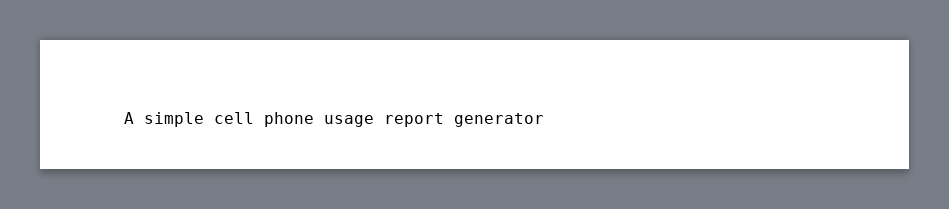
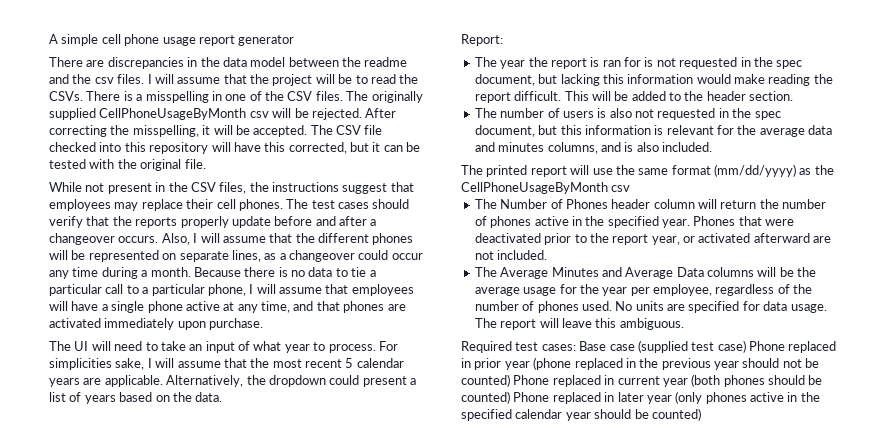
+ There are discrepancies in the data model between the readme and the csv files. I will assume that the project will be to read the CSVs. There is a misspelling in one of the CSV files. The originally supplied CellPhoneUsageByMonth csv will be rejected. After correcting the misspelling, it will be accepted. The CSV file checked into this repository will have this corrected, but it can be tested with the original file.
+ While not present in the CSV files, the instructions suggest that employees may replace their cell phones. The test cases should verify that the reports properly update before and after a changeover occurs. Also, I will assume that the different phones will be represented on separate lines, as a changeover could occur any time during a month. Because there is no data to tie a particular call to a particular phone, I will assume that employees will have a single phone active at any time, and that phones are activated immediately upon purchase.
+ The UI will need to take an input of what year to process. For simplicities sake, I will assume that the most recent 5 calendar years are applicable. Alternatively, the dropdown could present a list of years based on the data.
+ Report:
+ The year the report is ran for is not requested in the spec document, but lacking this information would make reading the report difficult. This will be added to the header section.
+ The number of users is also not requested in the spec document, but this information is relevant for the average data and minutes columns, and is also included.
+ The printed report will use the same format (mm/dd/yyyy) as the CellPhoneUsageByMonth csv
+ The Number of Phones header column will return the number of phones active in the specified year. Phones that were deactivated prior to the report year, or activated afterward are not included.
+ The Average Minutes and Average Data columns will be the average usage for the year per employee, regardless of the number of phones used. No units are specified for data usage. The report will leave this ambiguous.
+ Required test cases: Base case (supplied test case) Phone replaced in prior year (phone replaced in the previous year should not be counted) Phone replaced in current year (both phones should be counted) Phone replaced in later year (only phones active in the specified calendar year should be counted)

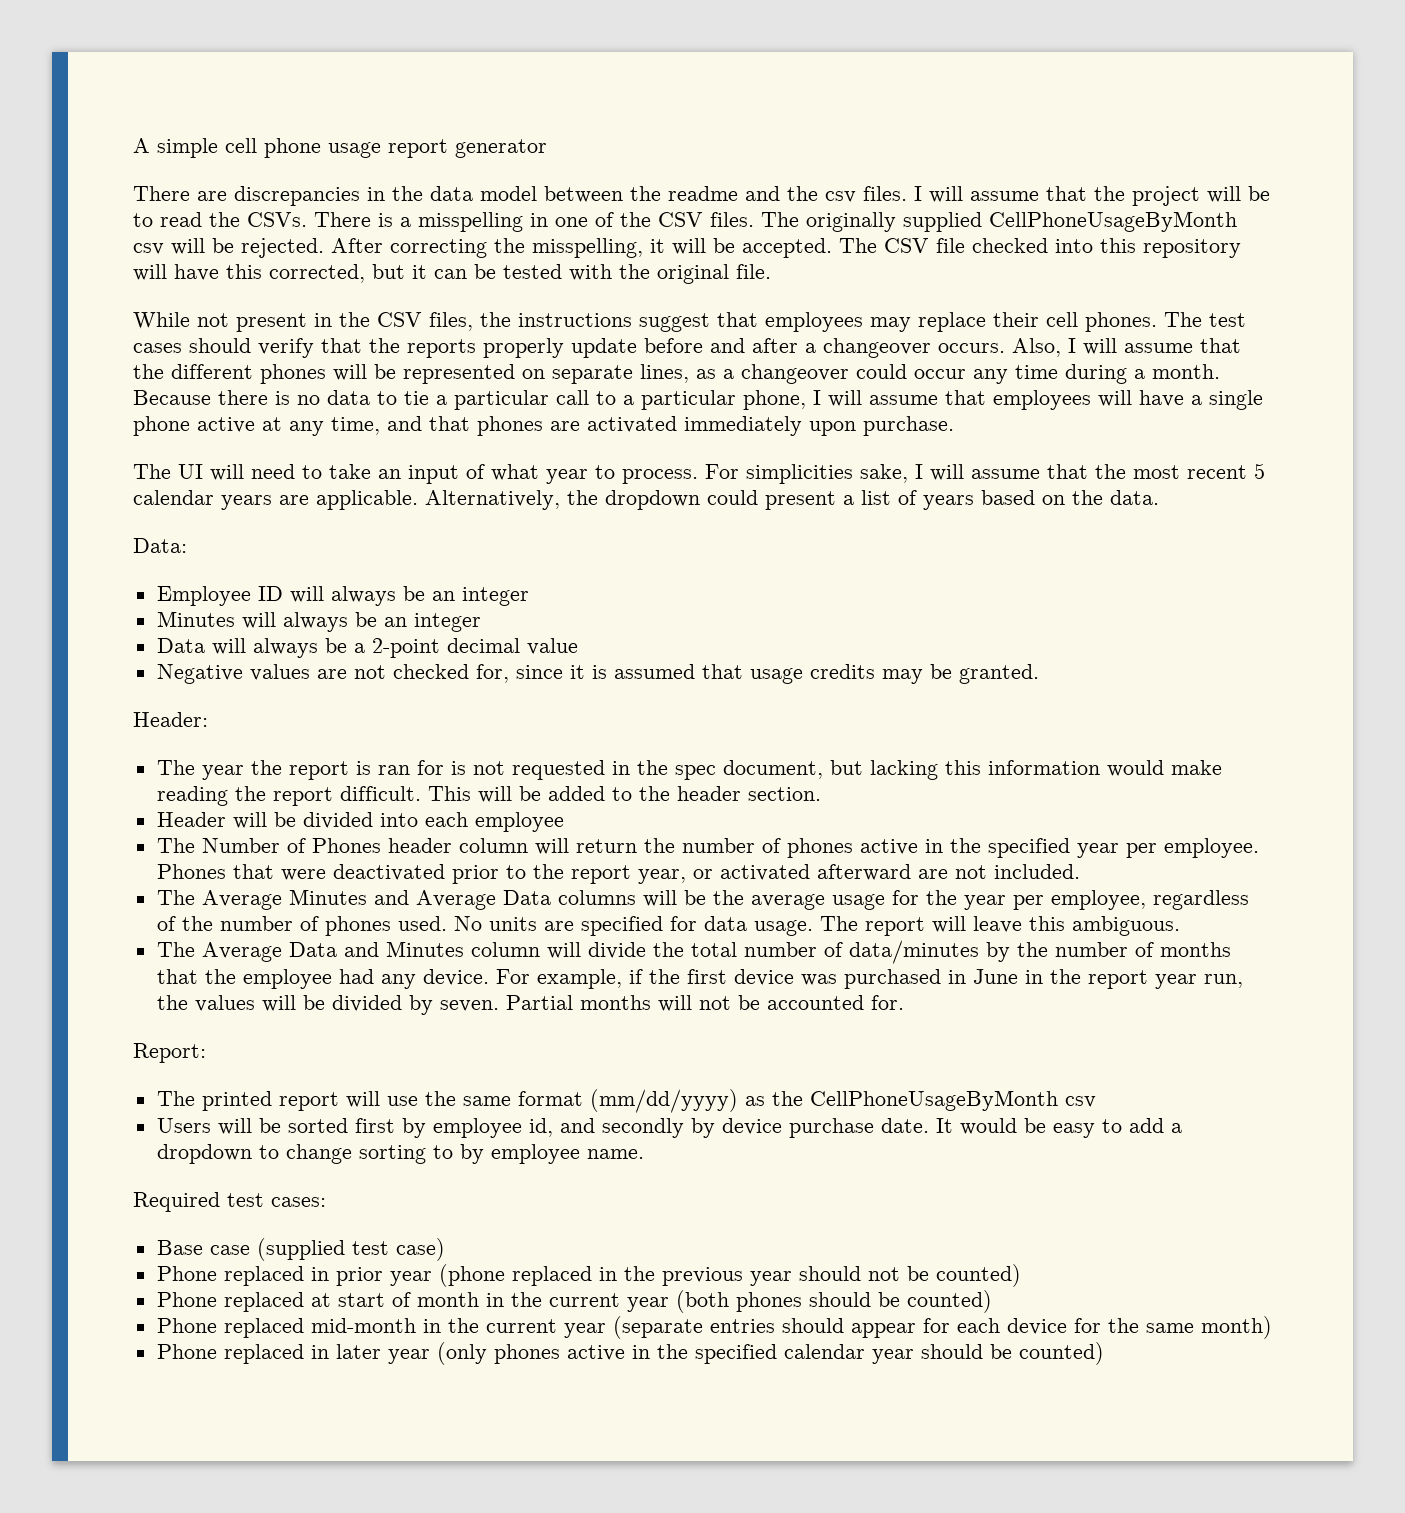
- Report:
+ Data:
+ Employee ID will always be an integer
+ Minutes will always be an integer
+ Data will always be a 2-point decimal value
+ Negative values are not checked for, since it is assumed that usage credits may be granted.
+ Header:
- The number of users is also not requested in the spec document, but this information is relevant for the average data and minutes columns, and is also included.
- The printed report will use the same format (mm/dd/yyyy) as the CellPhoneUsageByMonth csv
+ Header will be divided into each employee
- The Number of Phones header column will return the number of phones active in the specified year.
+ The Number of Phones header column will return the number of phones active in the specified year per employee.
+ The Average Data and Minutes column will divide the total number of data/minutes by the number of months that the employee had any device. For example, if the first device was purchased in June in the report year run, the values will be divided by seven. Partial months will not be accounted for.
+ Report:
+ The printed report will use the same format (mm/dd/yyyy) as the CellPhoneUsageByMonth csv
+ Users will be sorted first by employee id, and secondly by device purchase date. It would be easy to add a dropdown to change sorting to by employee name.
- Required test cases: Base case (supplied test case) Phone replaced in prior year (phone replaced in the previous year should not be counted) Phone replaced in current year (both phones should be counted) Phone replaced in later year (only phones active in the specified calendar year should be counted)
+ Required test cases:
+ Base case (supplied test case)
+ Phone replaced in prior year (phone replaced in the previous year should not be counted)
+ Phone replaced at start of month in the current year (both phones should be counted)
+ Phone replaced mid-month in the current year (separate entries should appear for each device for the same month)
+ Phone replaced in later year (only phones active in the specified calendar year should be counted)

